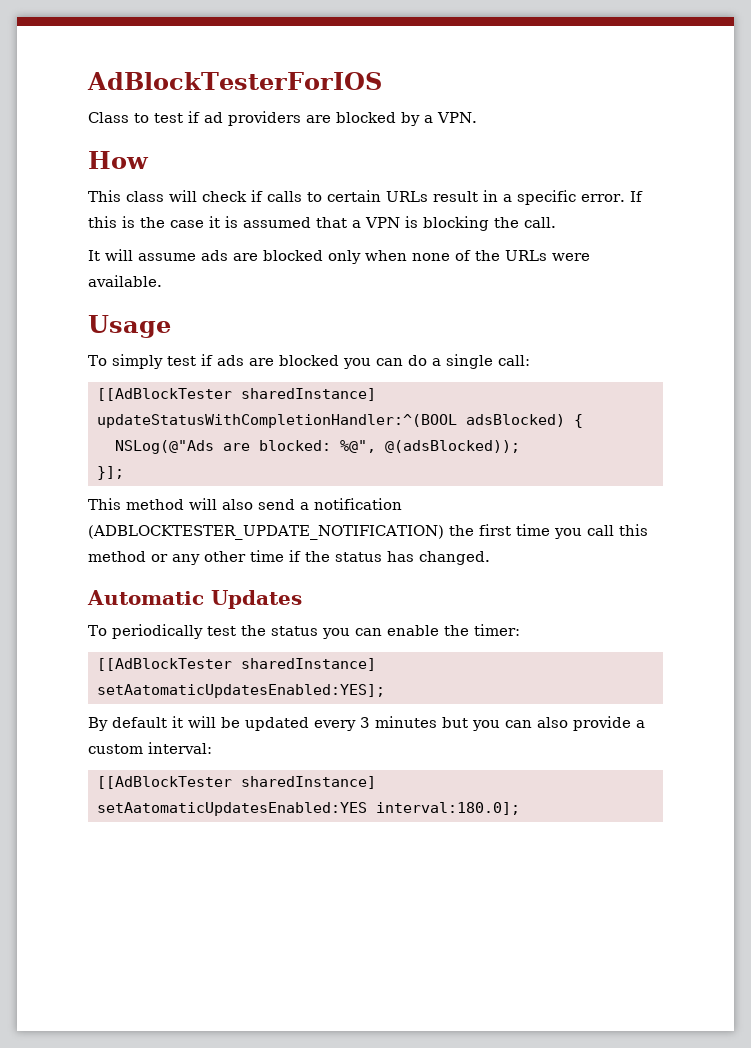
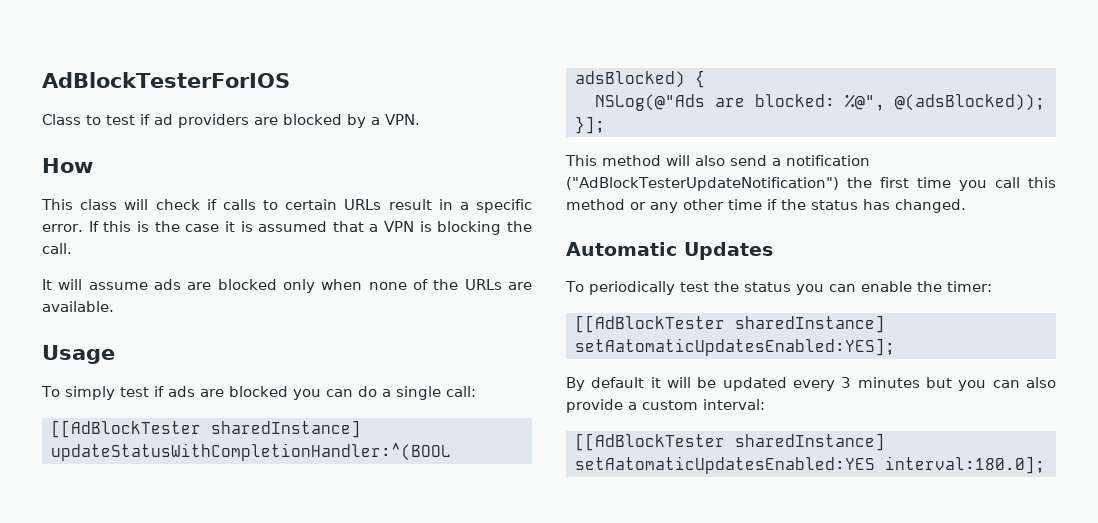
- It will assume ads are blocked only when none of the URLs were available.
+ It will assume ads are blocked only when none of the URLs are available.
- This method will also send a notification (ADBLOCKTESTER_UPDATE_NOTIFICATION) the first time you call this method or any other time if the status has changed.
+ This method will also send a notification ("AdBlockTesterUpdateNotification") the first time you call this method or any other time if the status has changed.

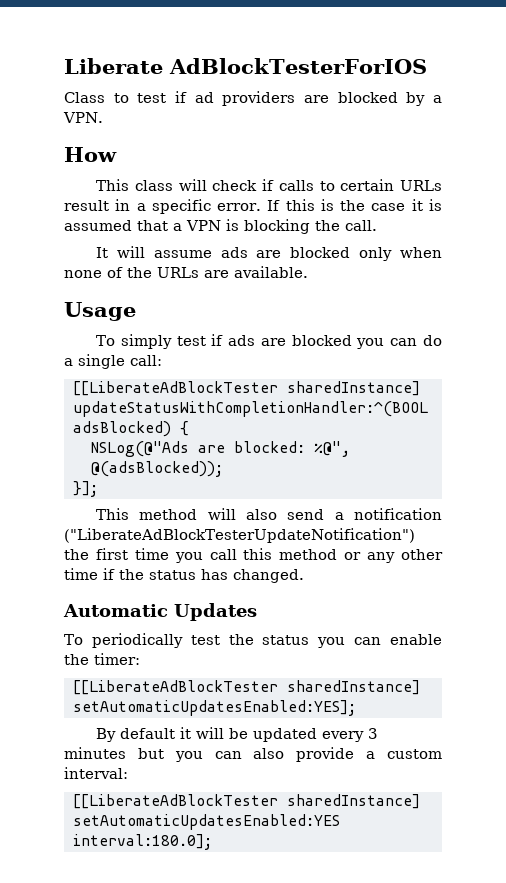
- AdBlockTesterForIOS
+ Liberate AdBlockTesterForIOS
- [[AdBlockTester sharedInstance] updateStatusWithCompletionHandler:^(BOOL adsBlocked) {
+ [[LiberateAdBlockTester sharedInstance] updateStatusWithCompletionHandler:^(BOOL adsBlocked) {
- This method will also send a notification ("AdBlockTesterUpdateNotification") the first time you call this method or any other time if the status has changed.
+ This method will also send a notification ("LiberateAdBlockTesterUpdateNotification") the first time you call this method or any other time if the status has changed.
- [[AdBlockTester sharedInstance] setAatomaticUpdatesEnabled:YES];
+ [[LiberateAdBlockTester sharedInstance] setAutomaticUpdatesEnabled:YES];
- [[AdBlockTester sharedInstance] setAatomaticUpdatesEnabled:YES interval:180.0];
+ [[LiberateAdBlockTester sharedInstance] setAutomaticUpdatesEnabled:YES interval:180.0];

